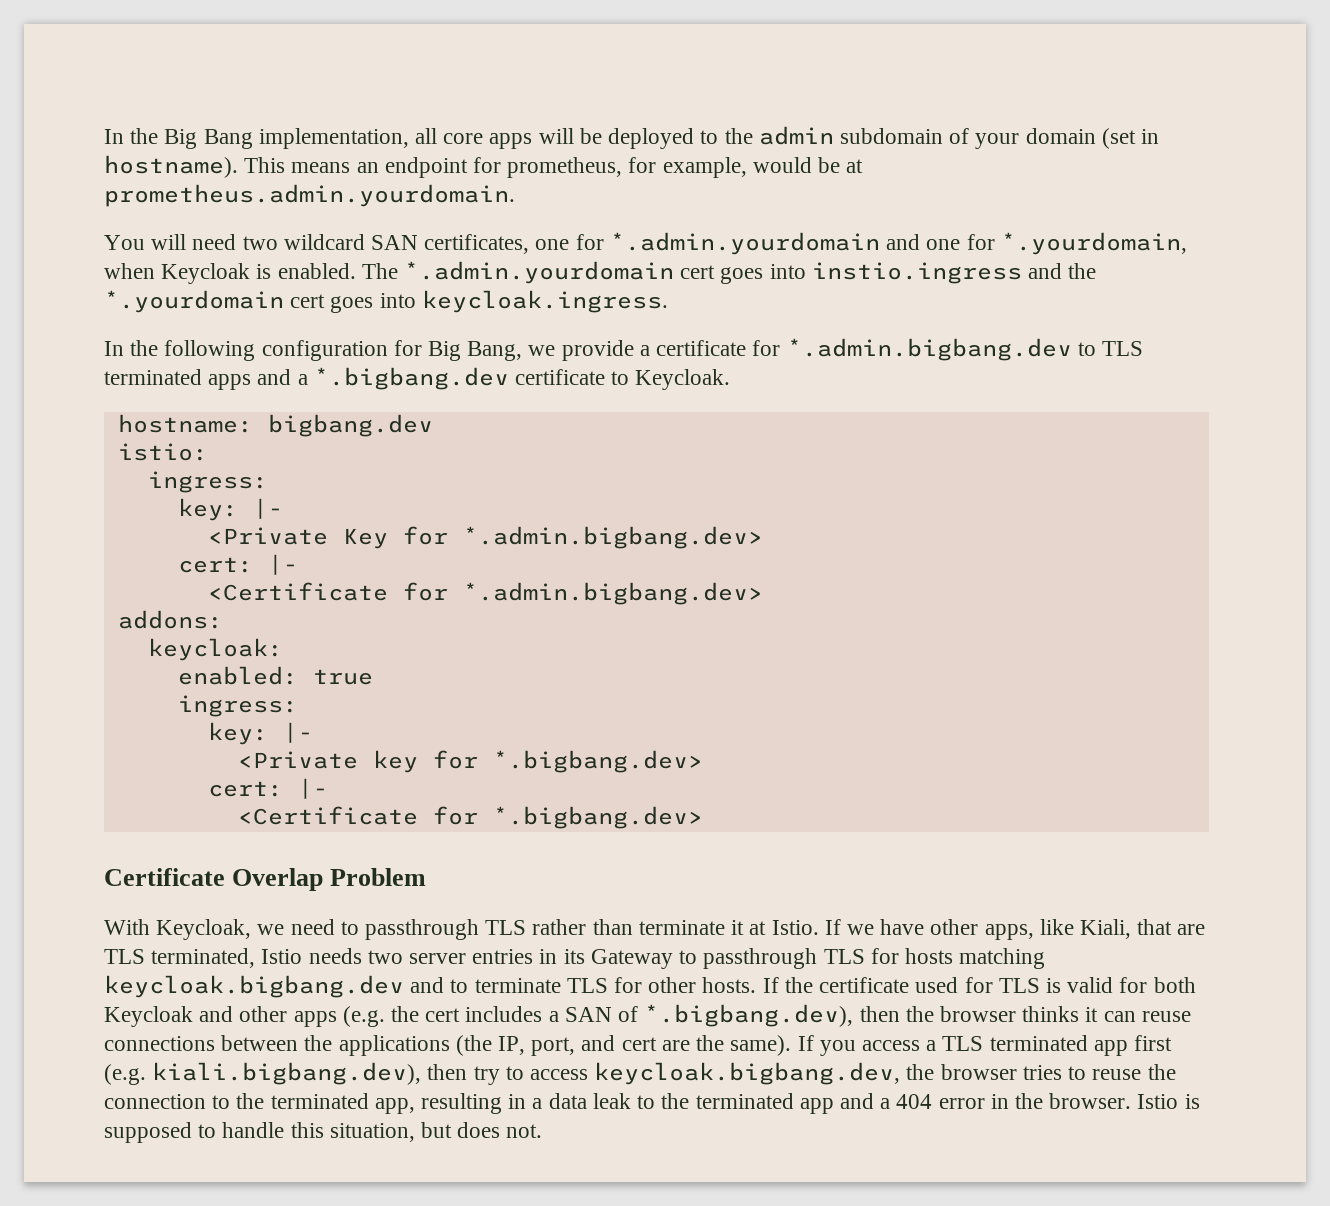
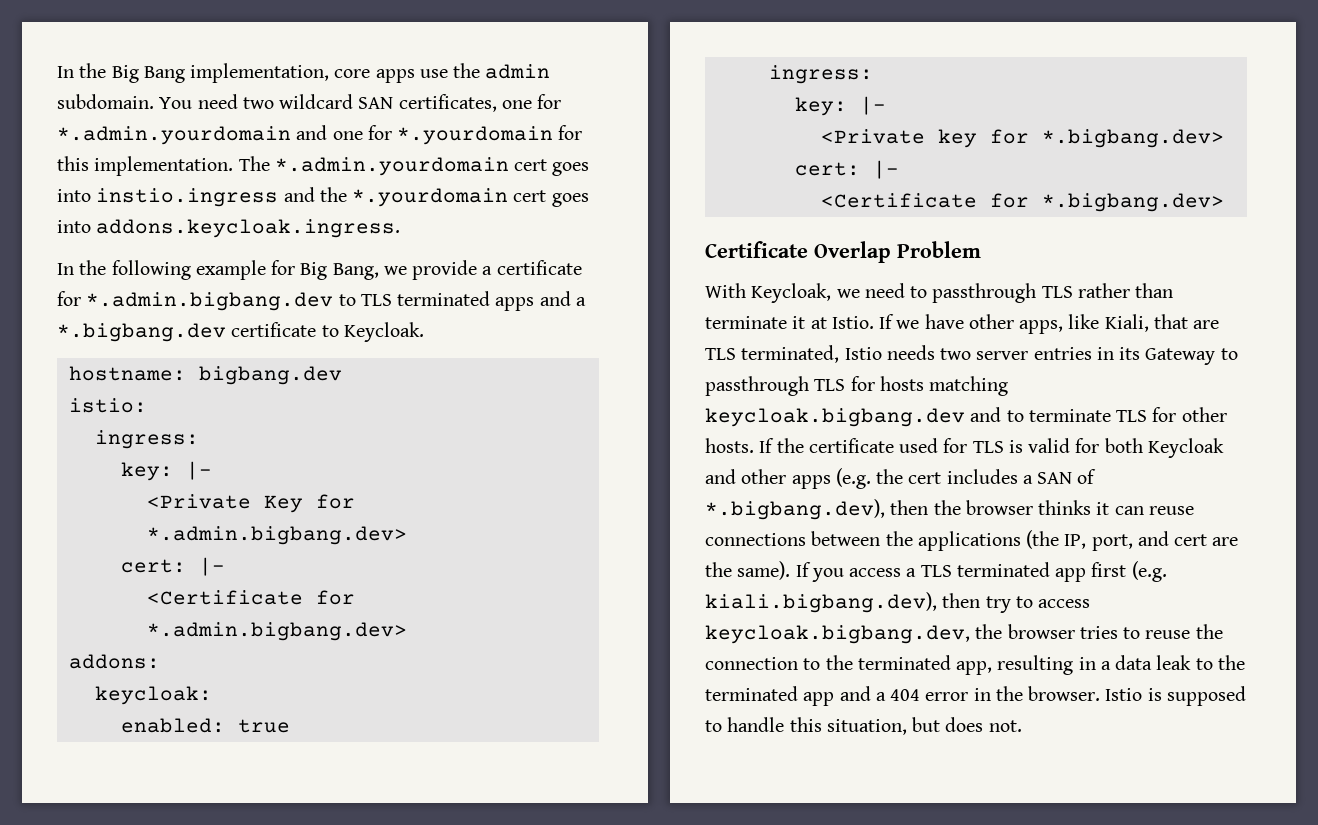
- In the Big Bang implementation, all core apps will be deployed to the admin subdomain of your domain (set in hostname). This means an endpoint for prometheus, for example, would be at prometheus.admin.yourdomain.
- You will need two wildcard SAN certificates, one for *.admin.yourdomain and one for *.yourdomain, when Keycloak is enabled.
+ In the Big Bang implementation, core apps use the admin subdomain. You need two wildcard SAN certificates, one for *.admin.yourdomain and one for *.yourdomain for this implementation.
- The *.admin.yourdomain cert goes into instio.ingress and the *.yourdomain cert goes into keycloak.ingress.
+ The *.admin.yourdomain cert goes into instio.ingress and the *.yourdomain cert goes into addons.keycloak.ingress.
- In the following configuration for Big Bang, we provide a certificate for *.admin.bigbang.dev to TLS terminated apps and a *.bigbang.dev certificate to Keycloak.
+ In the following example for Big Bang, we provide a certificate for *.admin.bigbang.dev to TLS terminated apps and a *.bigbang.dev certificate to Keycloak.

